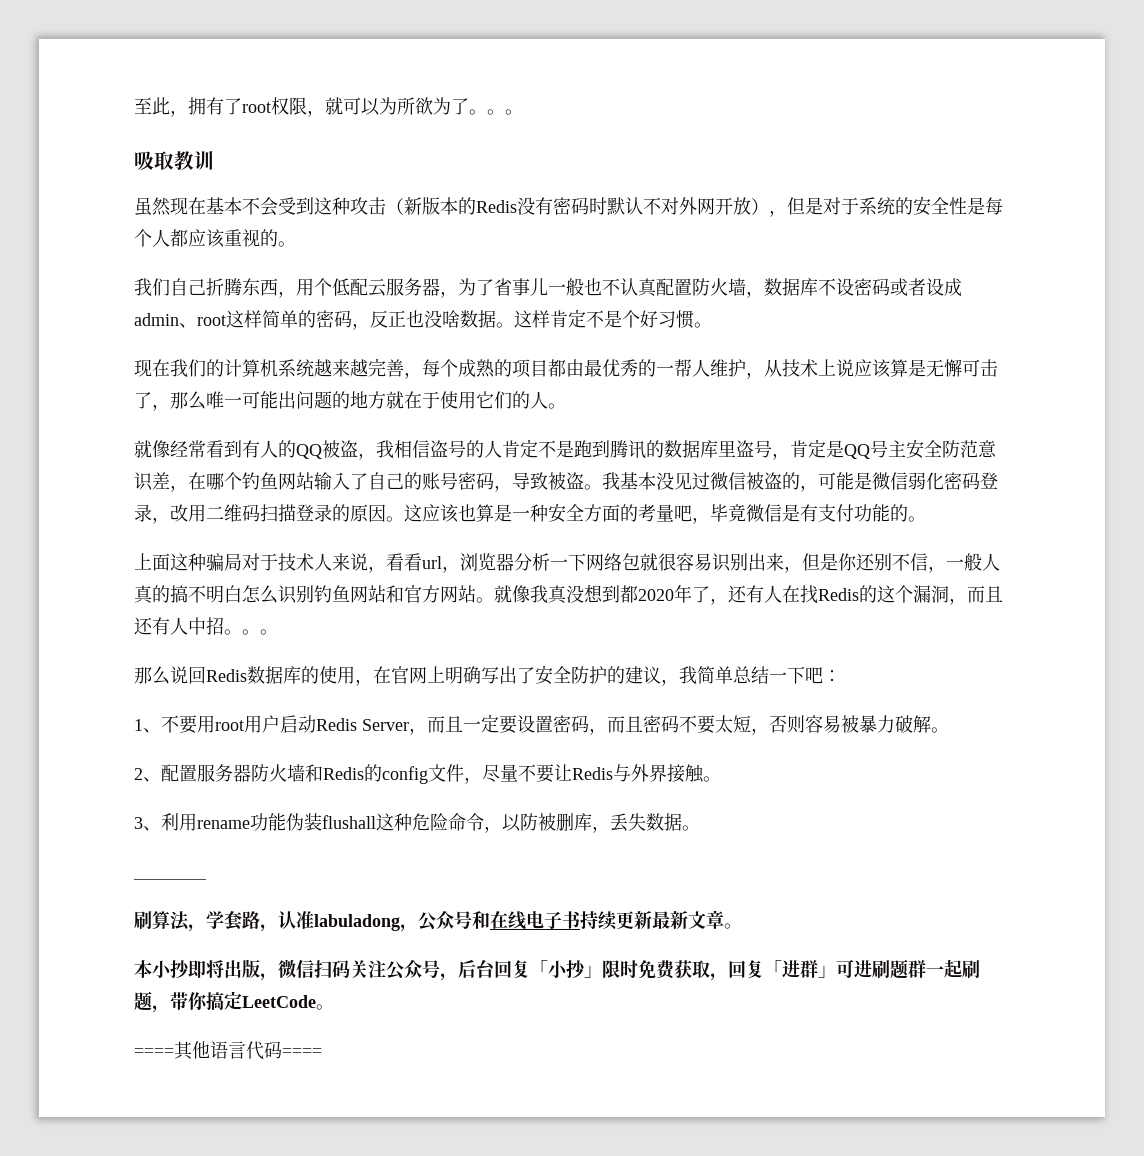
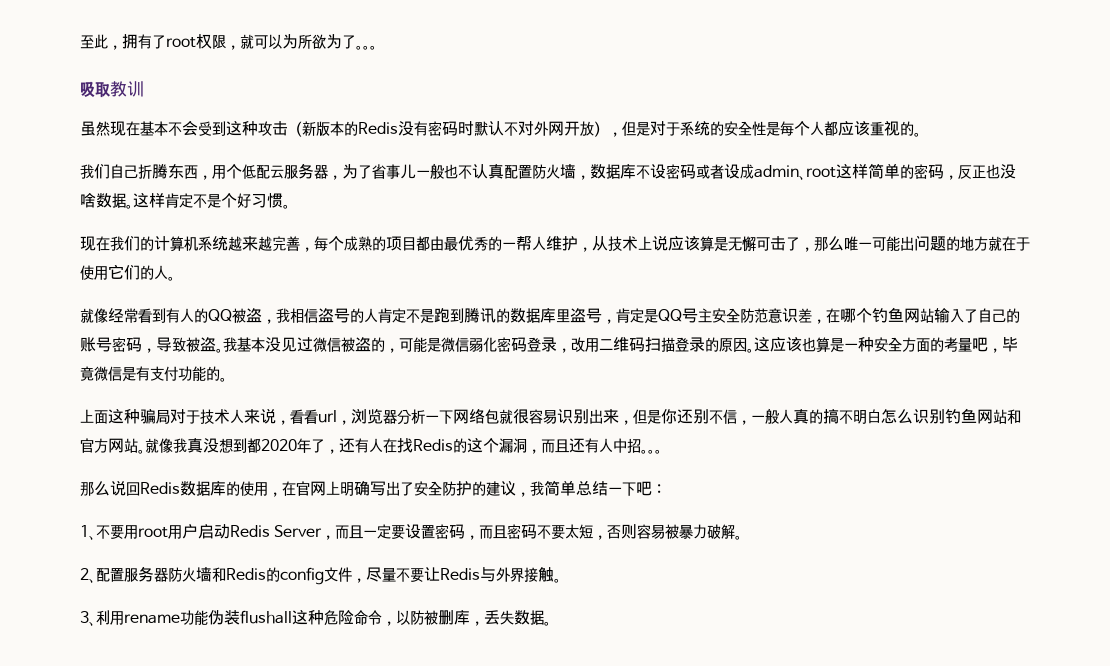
- ＿＿＿＿
- 刷算法，学套路，认准labuladong，公众号和在线电子书持续更新最新文章。
- 本小抄即将出版，微信扫码关注公众号，后台回复「小抄」限时免费获取，回复「进群」可进刷题群一起刷题，带你搞定LeetCode。
- ====其他语言代码====

